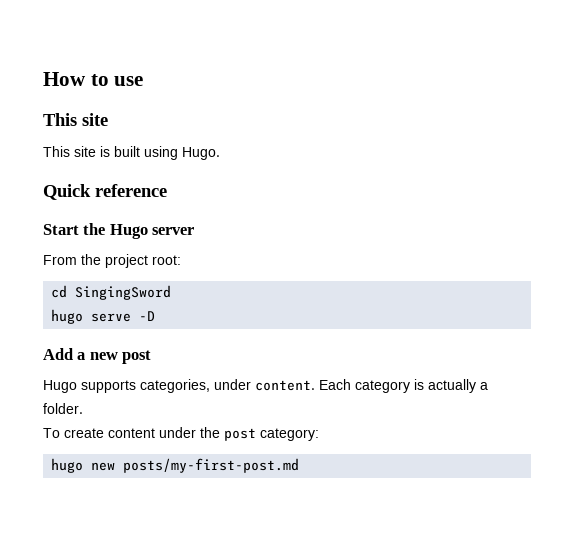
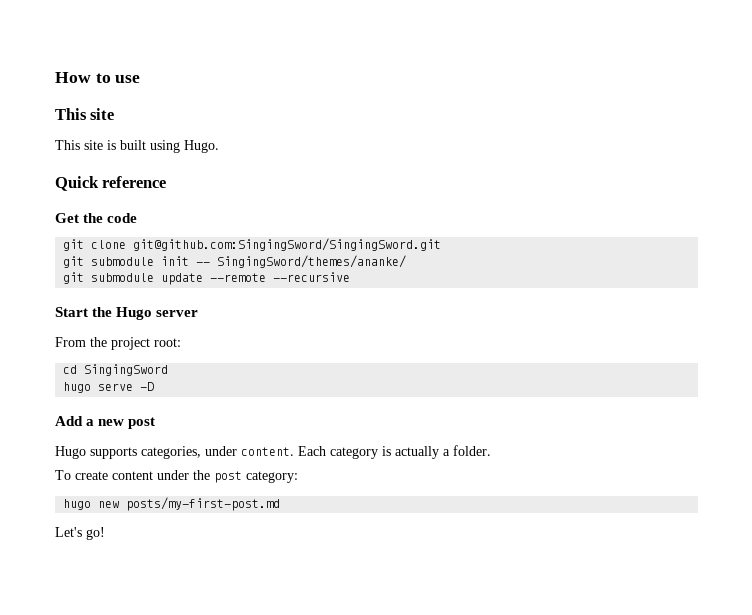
+ Get the code
+ git clone git@github.com:SingingSword/SingingSword.git
+ git submodule init -- SingingSword/themes/ananke/
+ git submodule update --remote --recursive
+ Let's go!

